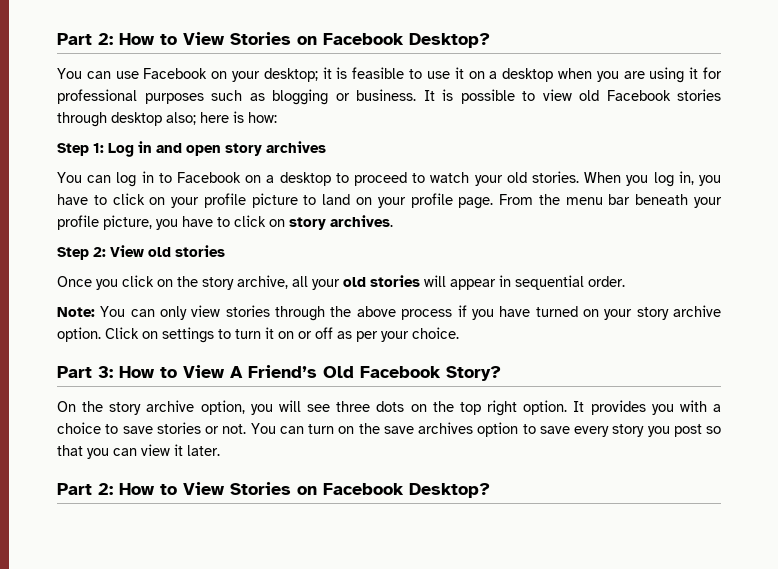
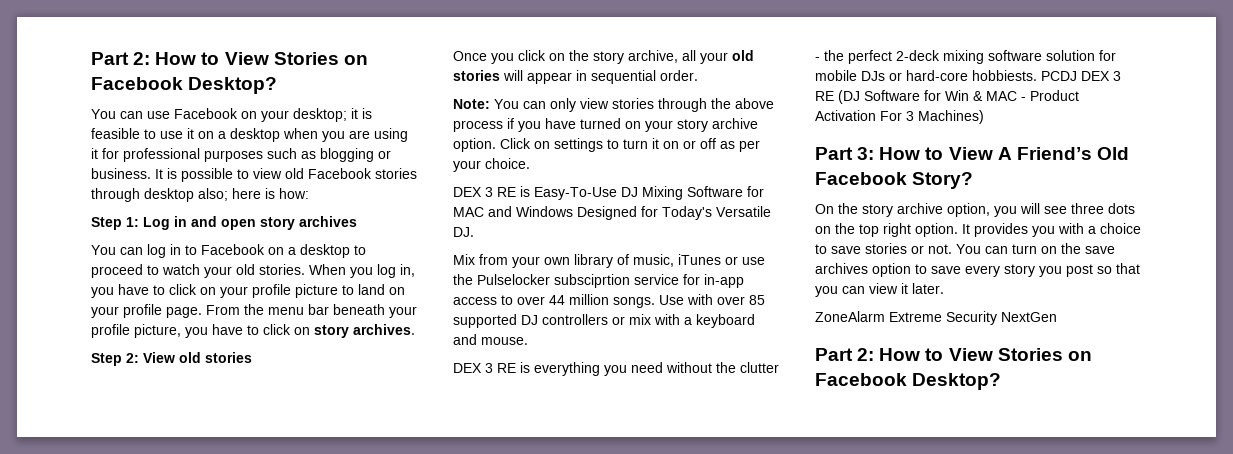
+ DEX 3 RE is Easy-To-Use DJ Mixing Software for MAC and Windows Designed for Today's Versatile DJ.
+ Mix from your own library of music, iTunes or use the Pulselocker subsciprtion service for in-app access to over 44 million songs. Use with over 85 supported DJ controllers or mix with a keyboard and mouse.
+ DEX 3 RE is everything you need without the clutter - the perfect 2-deck mixing software solution for mobile DJs or hard-core hobbiests. PCDJ DEX 3 RE (DJ Software for Win & MAC - Product Activation For 3 Machines)
+ ZoneAlarm Extreme Security NextGen

